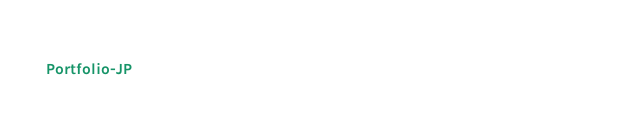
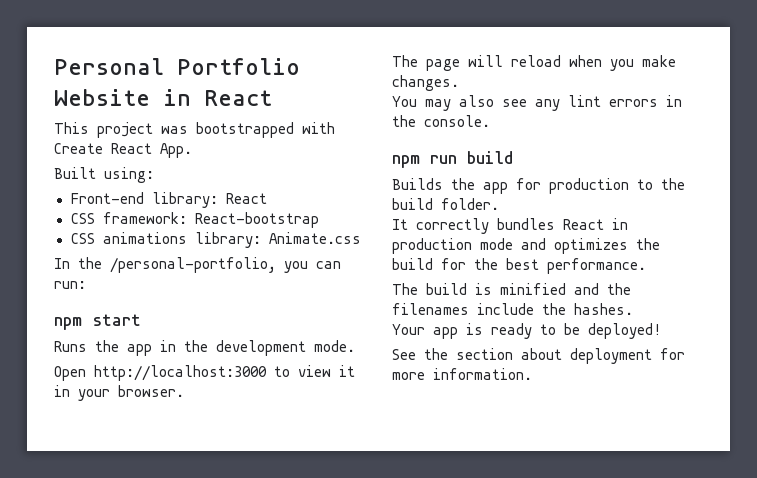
- Portfolio-JP
+ Personal Portfolio Website in React
+ This project was bootstrapped with Create React App.
+ Built using:
+ Front-end library: React
+ CSS framework: React-bootstrap
+ CSS animations library: Animate.css
+ In the /personal-portfolio, you can run:
+ npm start
+ Runs the app in the development mode.
+ Open http://localhost:3000 to view it in your browser.
+ The page will reload when you make changes.
+ You may also see any lint errors in the console.
+ npm run build
+ Builds the app for production to the build folder.
+ It correctly bundles React in production mode and optimizes the build for the best performance.
+ The build is minified and the filenames include the hashes.
+ Your app is ready to be deployed!
+ See the section about deployment for more information.

